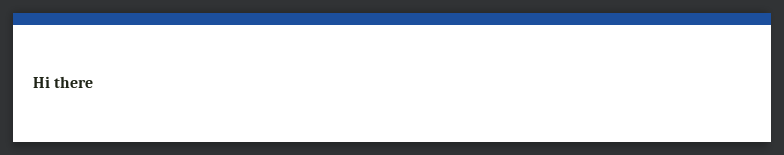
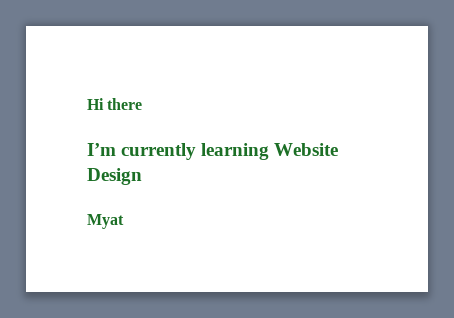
+ I’m currently learning Website Design
+ Myat

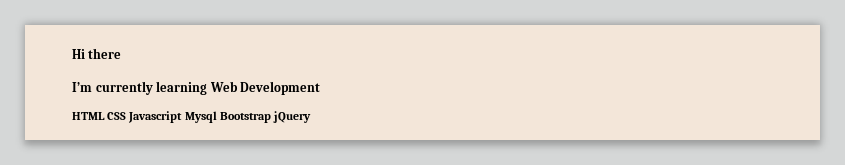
- I’m currently learning Website Design
- Myat
+ I’m currently learning Web Development
+ HTML CSS Javascript Mysql Bootstrap jQuery

